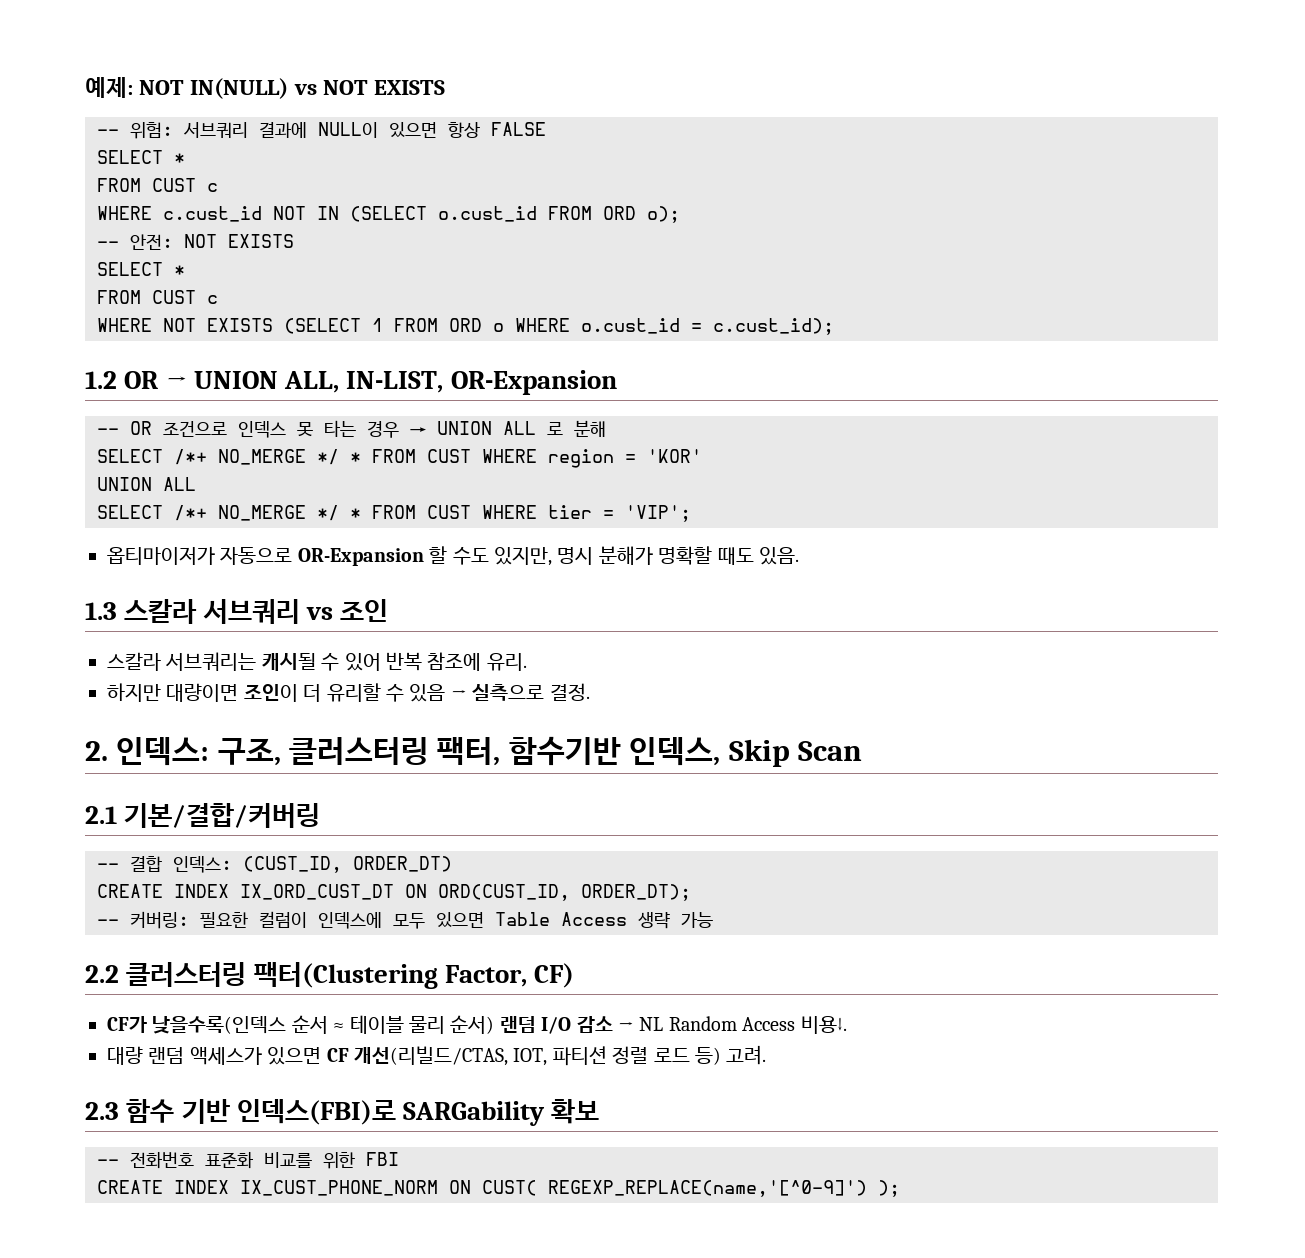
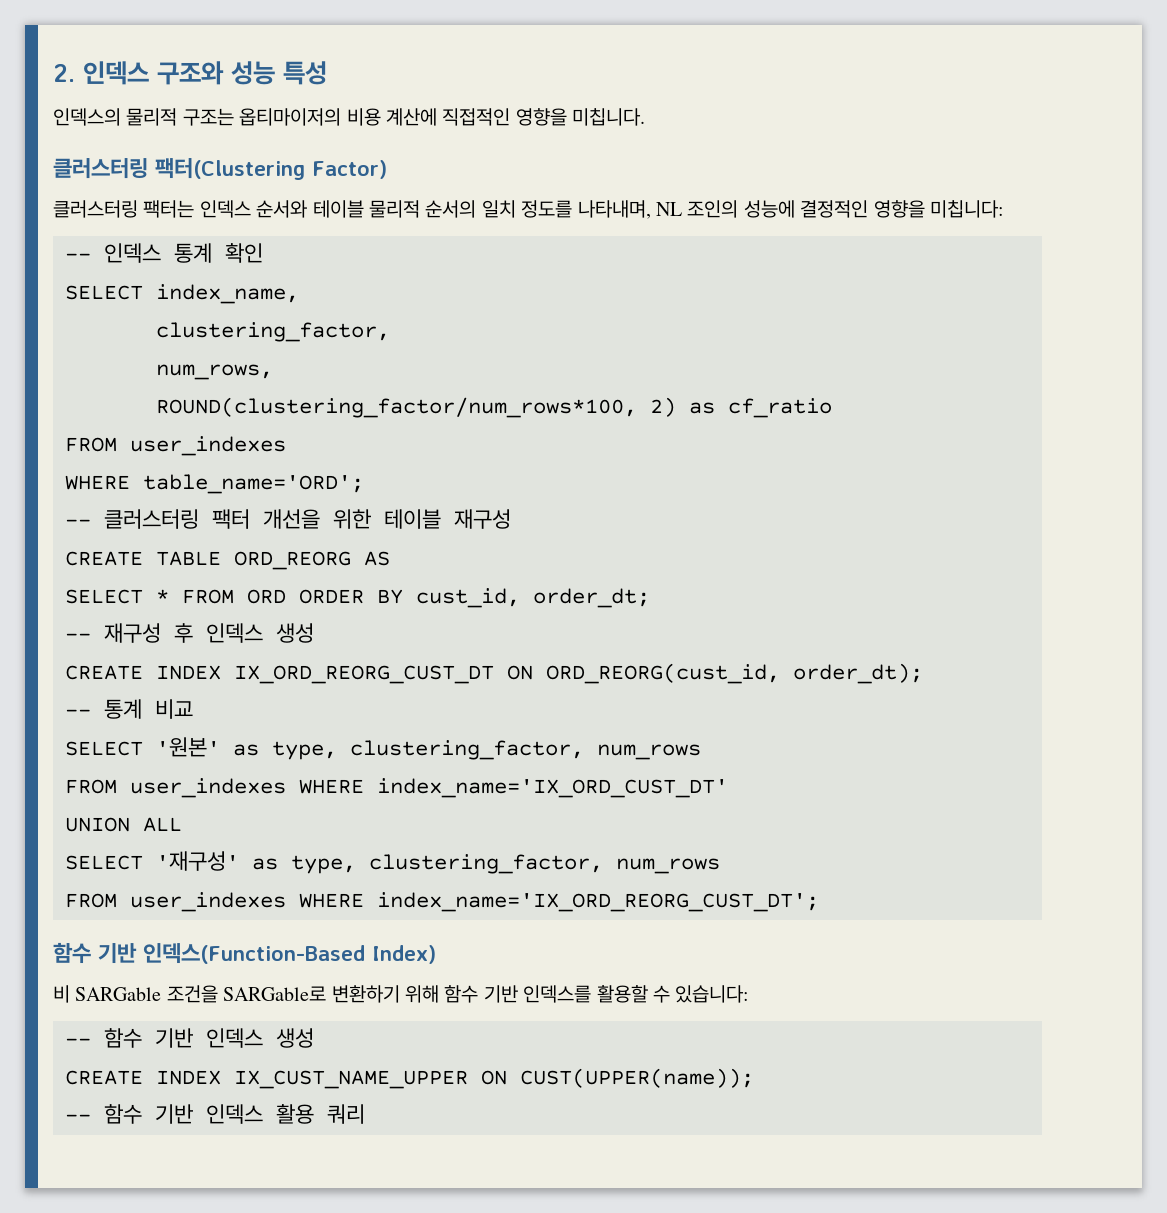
- 예제: NOT IN(NULL) vs NOT EXISTS
- -- 위험: 서브쿼리 결과에 NULL이 있으면 항상 FALSE
- SELECT *
- FROM CUST c
- WHERE c.cust_id NOT IN (SELECT o.cust_id FROM ORD o);
- -- 안전: NOT EXISTS
- SELECT *
- FROM CUST c
- WHERE NOT EXISTS (SELECT 1 FROM ORD o WHERE o.cust_id = c.cust_id);
- 1.2 OR → UNION ALL, IN-LIST, OR-Expansion
- -- OR 조건으로 인덱스 못 타는 경우 → UNION ALL 로 분해
- SELECT /*+ NO_MERGE */ * FROM CUST WHERE region = 'KOR'
+ 2. 인덱스 구조와 성능 특성
+ 인덱스의 물리적 구조는 옵티마이저의 비용 계산에 직접적인 영향을 미칩니다.
+ 클러스터링 팩터(Clustering Factor)
+ 클러스터링 팩터는 인덱스 순서와 테이블 물리적 순서의 일치 정도를 나타내며, NL 조인의 성능에 결정적인 영향을 미칩니다:
+ -- 인덱스 통계 확인
+ SELECT index_name,
+ clustering_factor,
+ num_rows,
+ ROUND(clustering_factor/num_rows*100, 2) as cf_ratio
+ FROM user_indexes
+ WHERE table_name='ORD';
+ -- 클러스터링 팩터 개선을 위한 테이블 재구성
+ CREATE TABLE ORD_REORG AS
+ SELECT * FROM ORD ORDER BY cust_id, order_dt;
+ -- 재구성 후 인덱스 생성
+ CREATE INDEX IX_ORD_REORG_CUST_DT ON ORD_REORG(cust_id, order_dt);
+ -- 통계 비교
+ SELECT '원본' as type, clustering_factor, num_rows
+ FROM user_indexes WHERE index_name='IX_ORD_CUST_DT'
  UNION ALL
- SELECT /*+ NO_MERGE */ * FROM CUST WHERE tier = 'VIP';
- 옵티마이저가 자동으로 OR-Expansion 할 수도 있지만, 명시 분해가 명확할 때도 있음.
- 1.3 스칼라 서브쿼리 vs 조인
- 스칼라 서브쿼리는 캐시될 수 있어 반복 참조에 유리.
- 하지만 대량이면 조인이 더 유리할 수 있음 → 실측으로 결정.
- 2. 인덱스: 구조, 클러스터링 팩터, 함수기반 인덱스, Skip Scan
- 2.1 기본/결합/커버링
- -- 결합 인덱스: (CUST_ID, ORDER_DT)
- CREATE INDEX IX_ORD_CUST_DT ON ORD(CUST_ID, ORDER_DT);
- -- 커버링: 필요한 컬럼이 인덱스에 모두 있으면 Table Access 생략 가능
- 2.2 클러스터링 팩터(Clustering Factor, CF)
- CF가 낮을수록(인덱스 순서 ≈ 테이블 물리 순서) 랜덤 I/O 감소 → NL Random Access 비용↓.
- 대량 랜덤 액세스가 있으면 CF 개선(리빌드/CTAS, IOT, 파티션 정렬 로드 등) 고려.
- 2.3 함수 기반 인덱스(FBI)로 SARGability 확보
- -- 전화번호 표준화 비교를 위한 FBI
- CREATE INDEX IX_CUST_PHONE_NORM ON CUST( REGEXP_REPLACE(name,'[^0-9]') );
+ SELECT '재구성' as type, clustering_factor, num_rows
+ FROM user_indexes WHERE index_name='IX_ORD_REORG_CUST_DT';
+ 함수 기반 인덱스(Function-Based Index)
+ 비 SARGable 조건을 SARGable로 변환하기 위해 함수 기반 인덱스를 활용할 수 있습니다:
+ -- 함수 기반 인덱스 생성
+ CREATE INDEX IX_CUST_NAME_UPPER ON CUST(UPPER(name));
+ -- 함수 기반 인덱스 활용 쿼리

